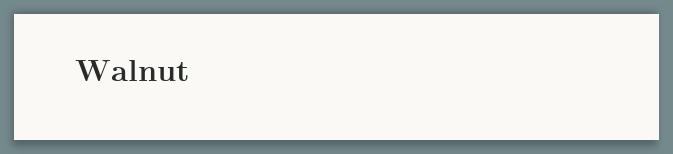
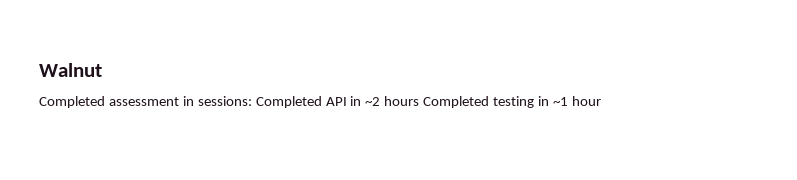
+ Completed assessment in sessions: Completed API in ~2 hours Completed testing in ~1 hour

